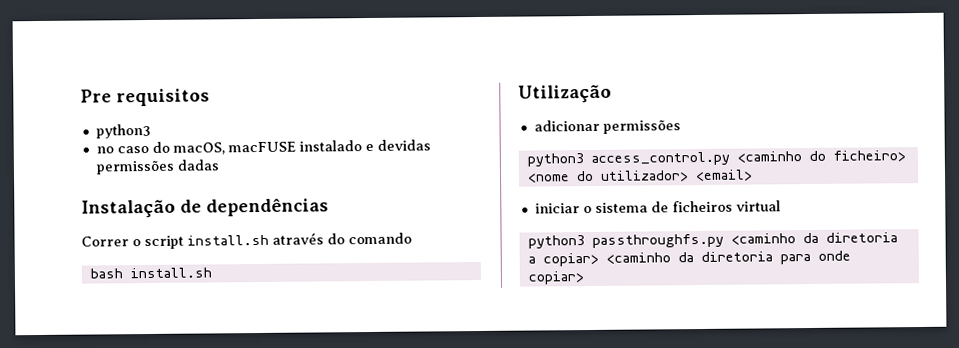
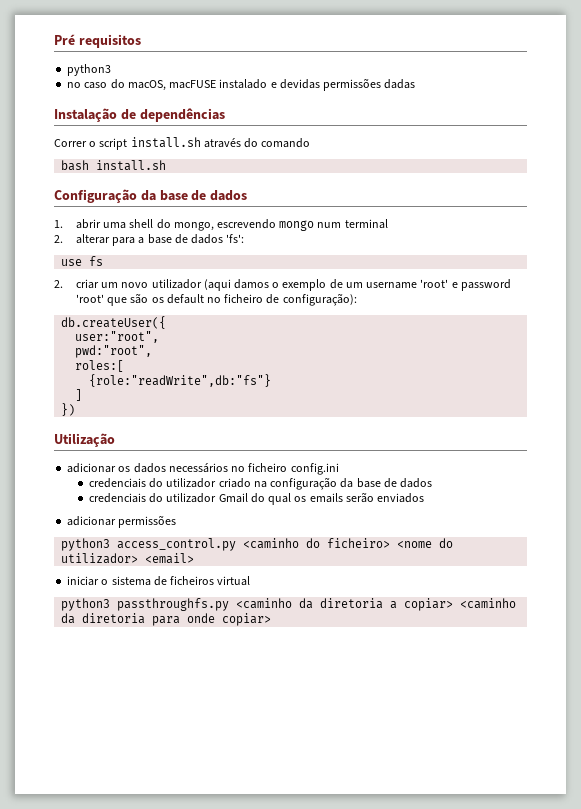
- Pre requisitos
+ Pré requisitos
+ Configuração da base de dados
+ 1. abrir uma shell do mongo, escrevendo mongo num terminal
+ 2. alterar para a base de dados 'fs':
+ use fs
+ 2. criar um novo utilizador (aqui damos o exemplo de um username 'root' e password 'root' que são os default no ficheiro de configuração):
+ db.createUser({
+ user:"root",
+ pwd:"root",
+ roles:[
+ {role:"readWrite",db:"fs"}
+ ]
+ })
  Utilização
+ adicionar os dados necessários no ficheiro config.ini
+ credenciais do utilizador criado na configuração da base de dados
+ credenciais do utilizador Gmail do qual os emails serão enviados

